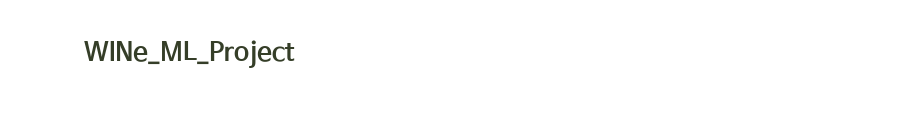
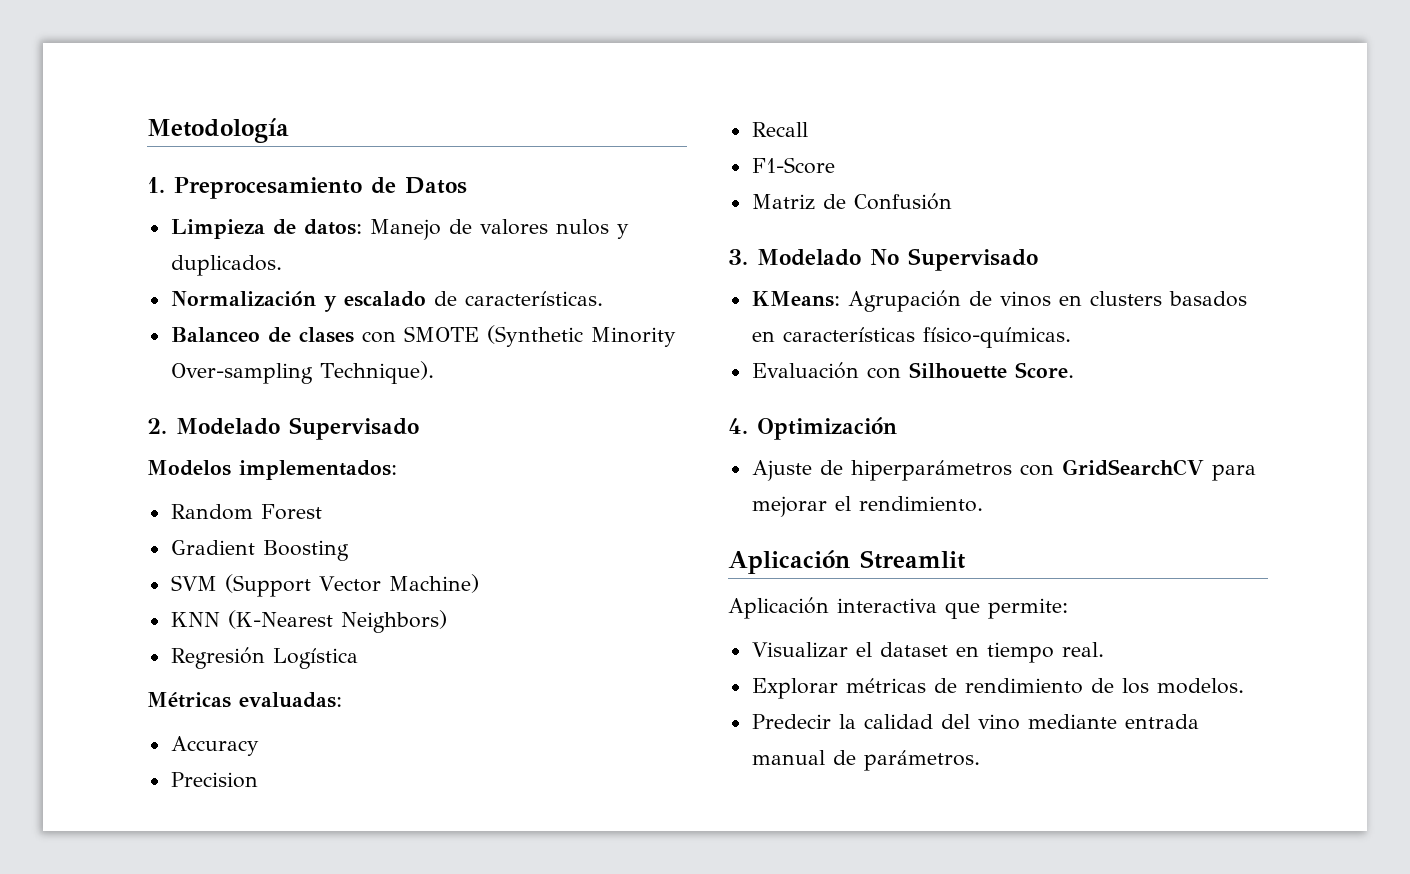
- WINe_ML_Project
+ Metodología
+ 1. Preprocesamiento de Datos
+ Limpieza de datos: Manejo de valores nulos y duplicados.
+ Normalización y escalado de características.
+ Balanceo de clases con SMOTE (Synthetic Minority Over-sampling Technique).
+ 2. Modelado Supervisado
+ Modelos implementados:
+ Random Forest
+ Gradient Boosting
+ SVM (Support Vector Machine)
+ KNN (K-Nearest Neighbors)
+ Regresión Logística
+ Métricas evaluadas:
+ Accuracy
+ Precision
+ Recall
+ F1-Score
+ Matriz de Confusión
+ 3. Modelado No Supervisado
+ KMeans: Agrupación de vinos en clusters basados en características físico-químicas.
+ Evaluación con Silhouette Score.
+ 4. Optimización
+ Ajuste de hiperparámetros con GridSearchCV para mejorar el rendimiento.
+ Aplicación Streamlit
+ Aplicación interactiva que permite:
+ Visualizar el dataset en tiempo real.
+ Explorar métricas de rendimiento de los modelos.
+ Predecir la calidad del vino mediante entrada manual de parámetros.

